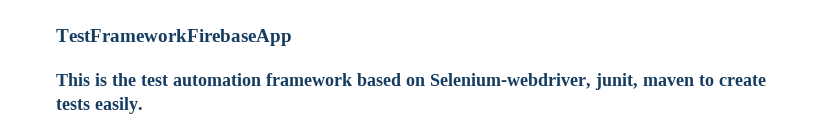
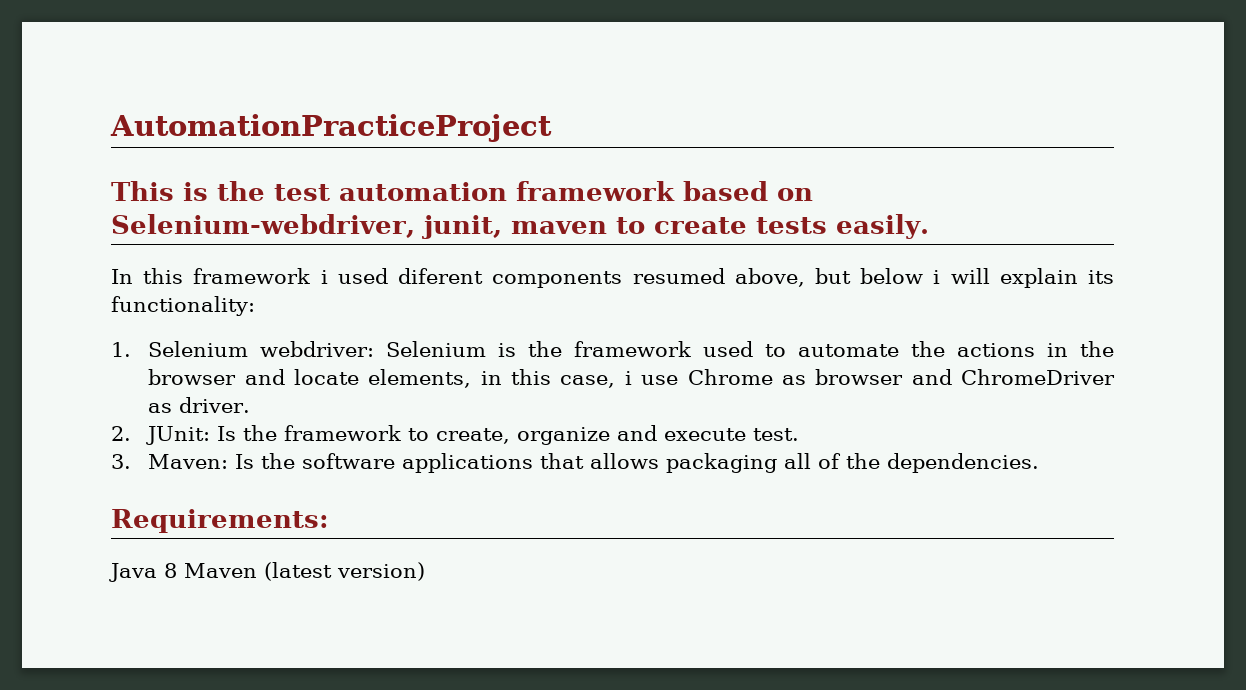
- TestFrameworkFirebaseApp
+ AutomationPracticeProject
+ In this framework i used diferent components resumed above, but below i will explain its functionality:
+ 1. Selenium webdriver: Selenium is the framework used to automate the actions in the browser and locate elements, in this case, i use Chrome as browser and ChromeDriver as driver.
+ 2. JUnit: Is the framework to create, organize and execute test.
+ 3. Maven: Is the software applications that allows packaging all of the dependencies.
+ Requirements:
+ Java 8 Maven (latest version)

